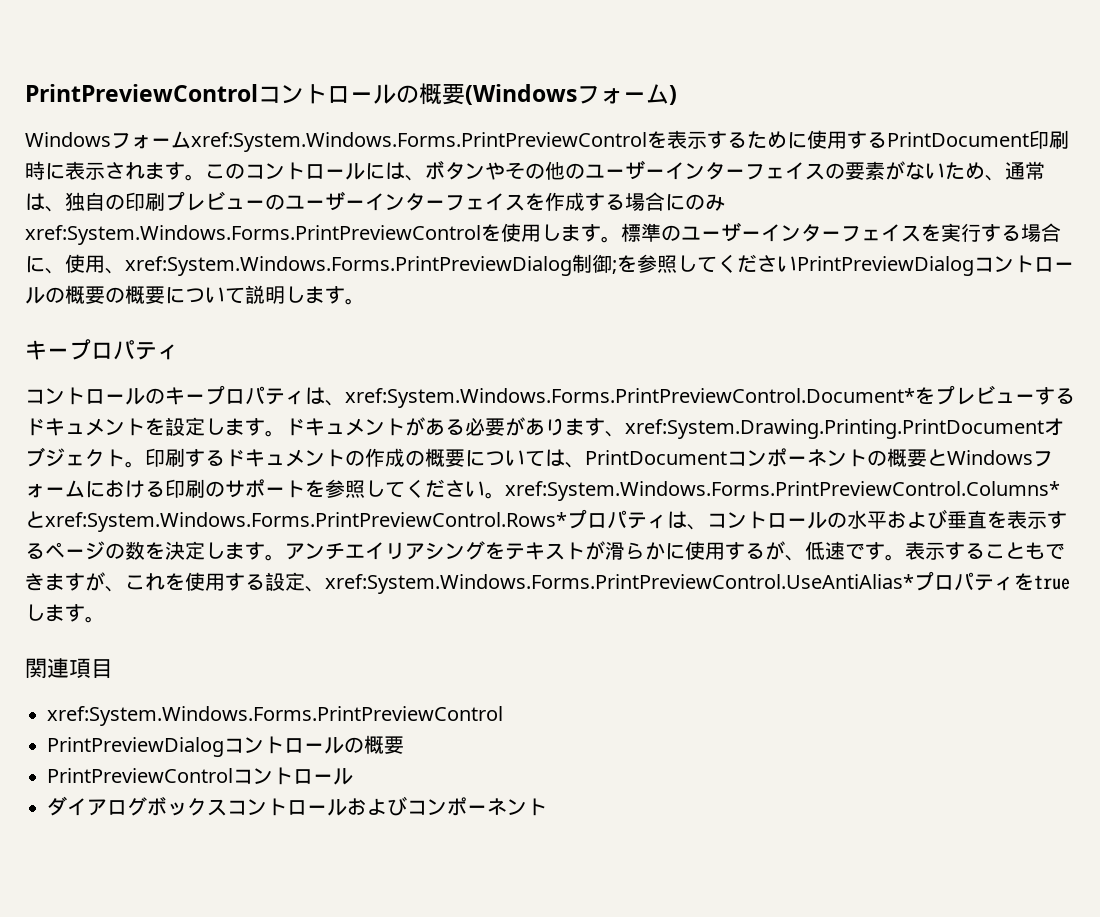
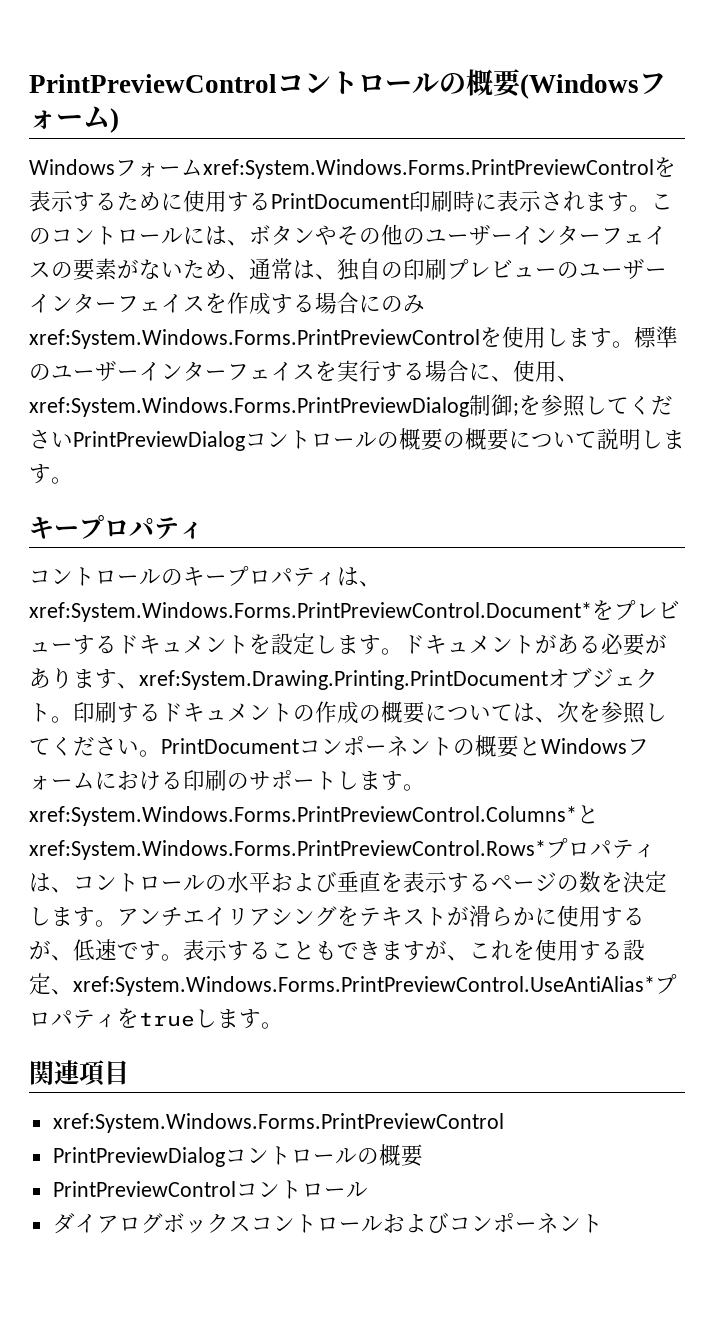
- 印刷するドキュメントの作成の概要については、PrintDocumentコンポーネントの概要とWindowsフォームにおける印刷のサポートを参照してください。xref:System.Windows.Forms.PrintPreviewControl.Columns*とxref:System.Windows.Forms.PrintPreviewControl.Rows*プロパティは、コントロールの水平および垂直を表示するページの数を決定します。
+ 印刷するドキュメントの作成の概要については、次を参照してください。PrintDocumentコンポーネントの概要とWindowsフォームにおける印刷のサポートします。xref:System.Windows.Forms.PrintPreviewControl.Columns*とxref:System.Windows.Forms.PrintPreviewControl.Rows*プロパティは、コントロールの水平および垂直を表示するページの数を決定します。

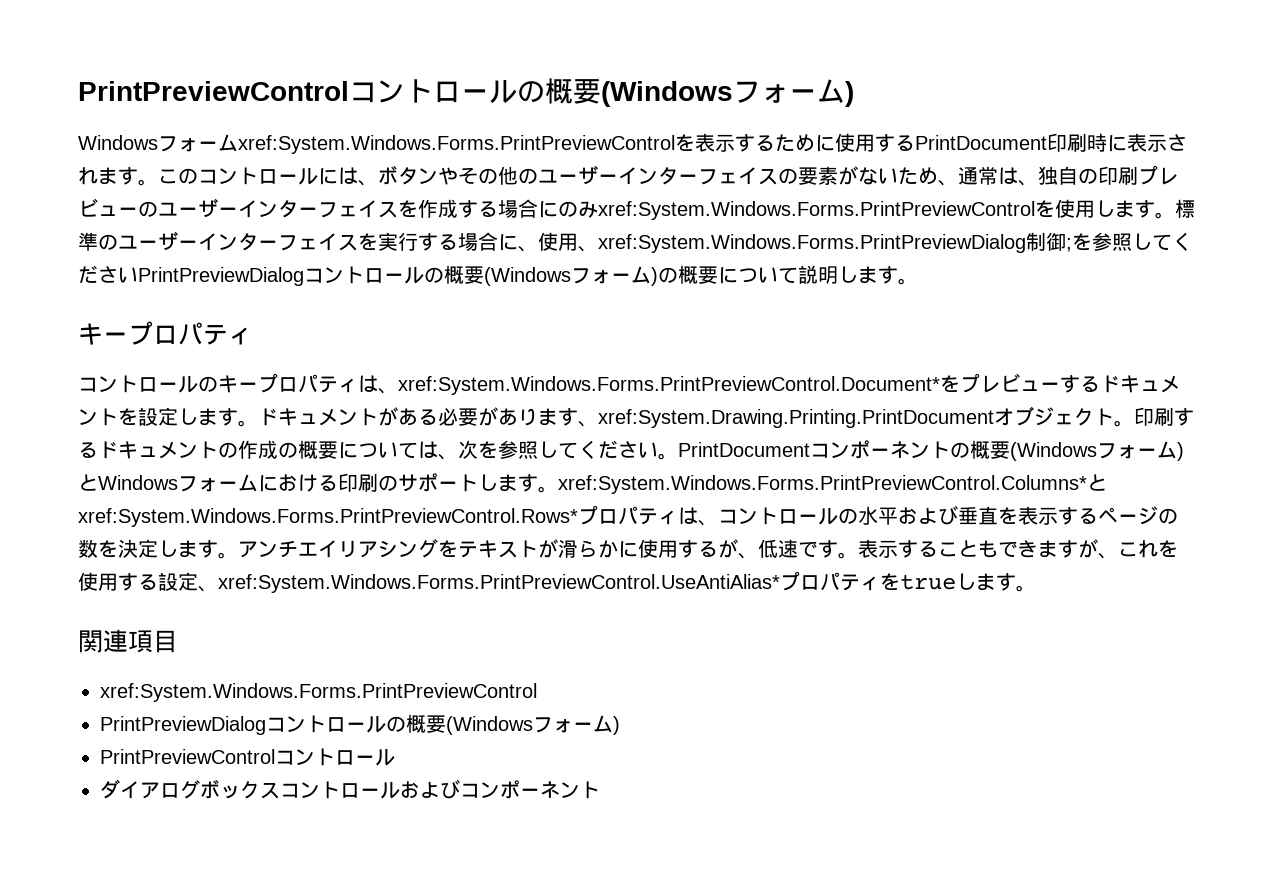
- 標準のユーザーインターフェイスを実行する場合に、使用、xref:System.Windows.Forms.PrintPreviewDialog制御;を参照してくださいPrintPreviewDialogコントロールの概要の概要について説明します。
+ 標準のユーザーインターフェイスを実行する場合に、使用、xref:System.Windows.Forms.PrintPreviewDialog制御;を参照してくださいPrintPreviewDialogコントロールの概要(Windowsフォーム)の概要について説明します。
- PrintDocumentコンポーネントの概要とWindowsフォームにおける印刷のサポートします。xref:System.Windows.Forms.PrintPreviewControl.Columns*とxref:System.Windows.Forms.PrintPreviewControl.Rows*プロパティは、コントロールの水平および垂直を表示するページの数を決定します。
+ PrintDocumentコンポーネントの概要(Windowsフォーム)とWindowsフォームにおける印刷のサポートします。xref:System.Windows.Forms.PrintPreviewControl.Columns*とxref:System.Windows.Forms.PrintPreviewControl.Rows*プロパティは、コントロールの水平および垂直を表示するページの数を決定します。
  関連項目
  xref:System.Windows.Forms.PrintPreviewControl
- PrintPreviewDialogコントロールの概要
+ PrintPreviewDialogコントロールの概要(Windowsフォーム)

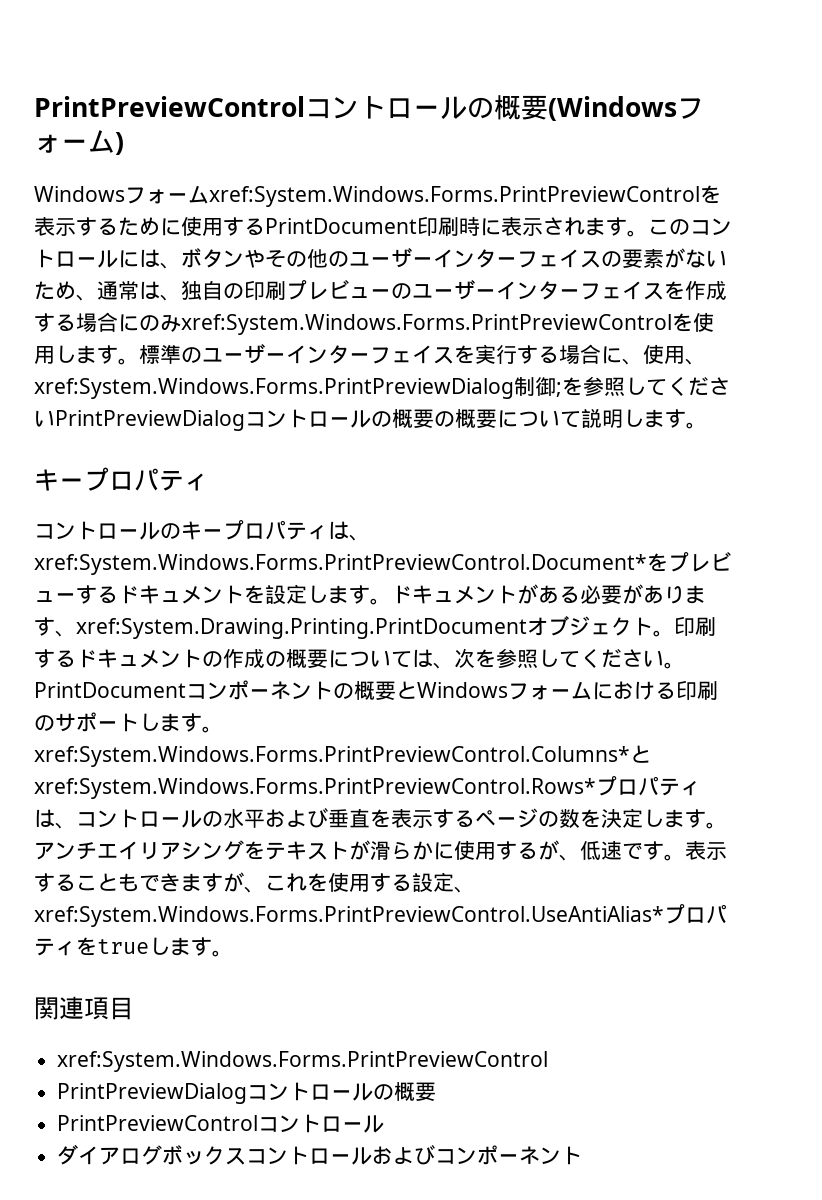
- 標準のユーザーインターフェイスを実行する場合に、使用、xref:System.Windows.Forms.PrintPreviewDialog制御;を参照してくださいPrintPreviewDialogコントロールの概要(Windowsフォーム)の概要について説明します。
+ 標準のユーザーインターフェイスを実行する場合に、使用、xref:System.Windows.Forms.PrintPreviewDialog制御;を参照してくださいPrintPreviewDialogコントロールの概要の概要について説明します。
- PrintDocumentコンポーネントの概要(Windowsフォーム)とWindowsフォームにおける印刷のサポートします。xref:System.Windows.Forms.PrintPreviewControl.Columns*とxref:System.Windows.Forms.PrintPreviewControl.Rows*プロパティは、コントロールの水平および垂直を表示するページの数を決定します。
+ PrintDocumentコンポーネントの概要とWindowsフォームにおける印刷のサポートします。xref:System.Windows.Forms.PrintPreviewControl.Columns*とxref:System.Windows.Forms.PrintPreviewControl.Rows*プロパティは、コントロールの水平および垂直を表示するページの数を決定します。
  関連項目
  xref:System.Windows.Forms.PrintPreviewControl
- PrintPreviewDialogコントロールの概要(Windowsフォーム)
+ PrintPreviewDialogコントロールの概要

